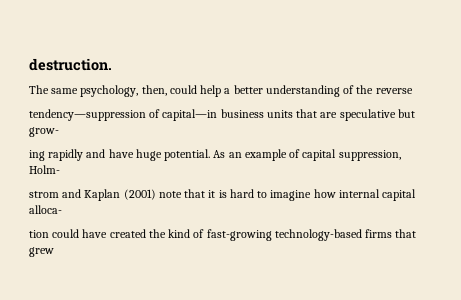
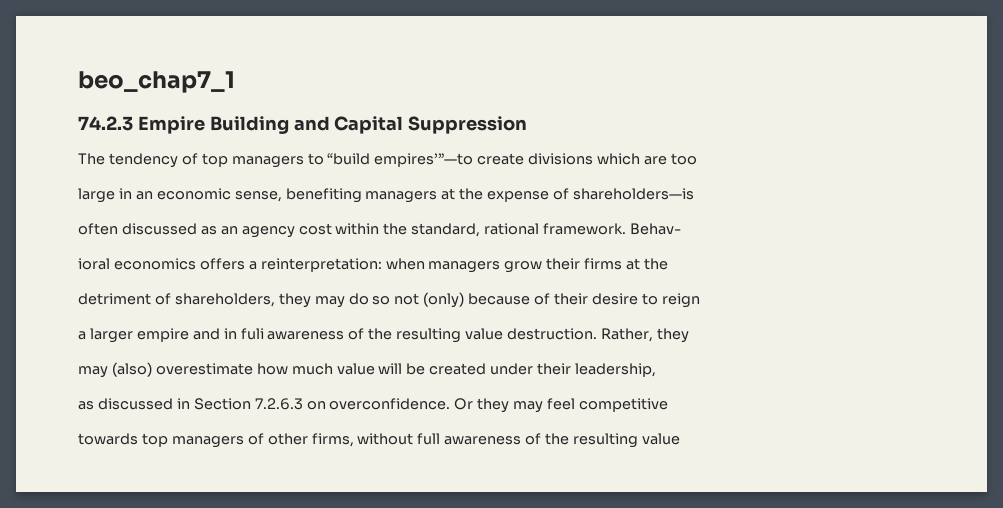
- destruction.
- The same psychology, then, could help a better understanding of the reverse
- tendency—suppression of capital—in business units that are speculative but grow-
- ing rapidly and have huge potential. As an example of capital suppression, Holm-
- strom and Kaplan (2001) note that it is hard to imagine how internal capital alloca-
- tion could have created the kind of fast-growing technology-based firms that grew
+ beo_chap7_1
+ 74.2.3 Empire Building and Capital Suppression
+ The tendency of top managers to “build empires’”—to create divisions which are too
+ large in an economic sense, benefiting managers at the expense of shareholders—is
+ often discussed as an agency cost within the standard, rational framework. Behav-
+ ioral economics offers a reinterpretation: when managers grow their firms at the
+ detriment of shareholders, they may do so not (only) because of their desire to reign
+ a larger empire and in fuli awareness of the resulting value destruction. Rather, they
+ may (also) overestimate how much value will be created under their leadership,
+ as discussed in Section 7.2.6.3 on overconfidence. Or they may feel competitive
+ towards top managers of other firms, without full awareness of the resulting value

